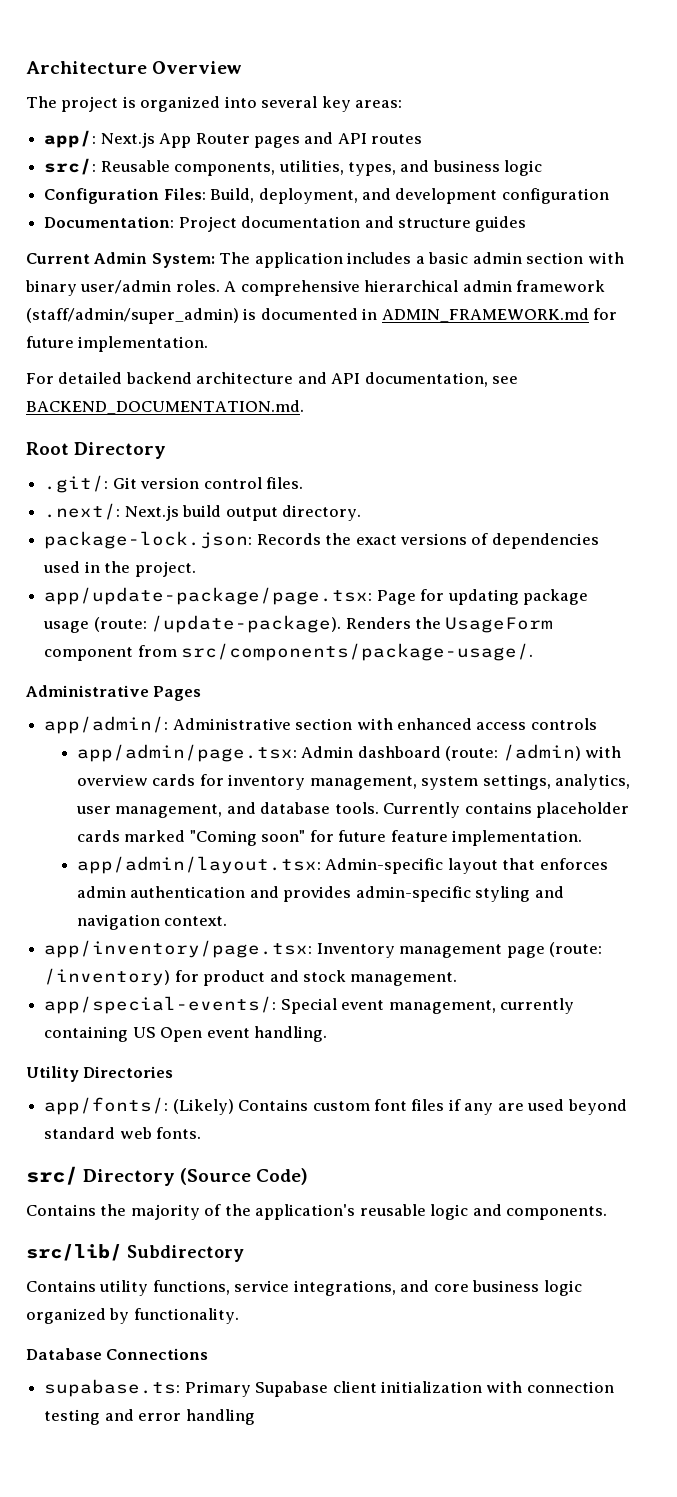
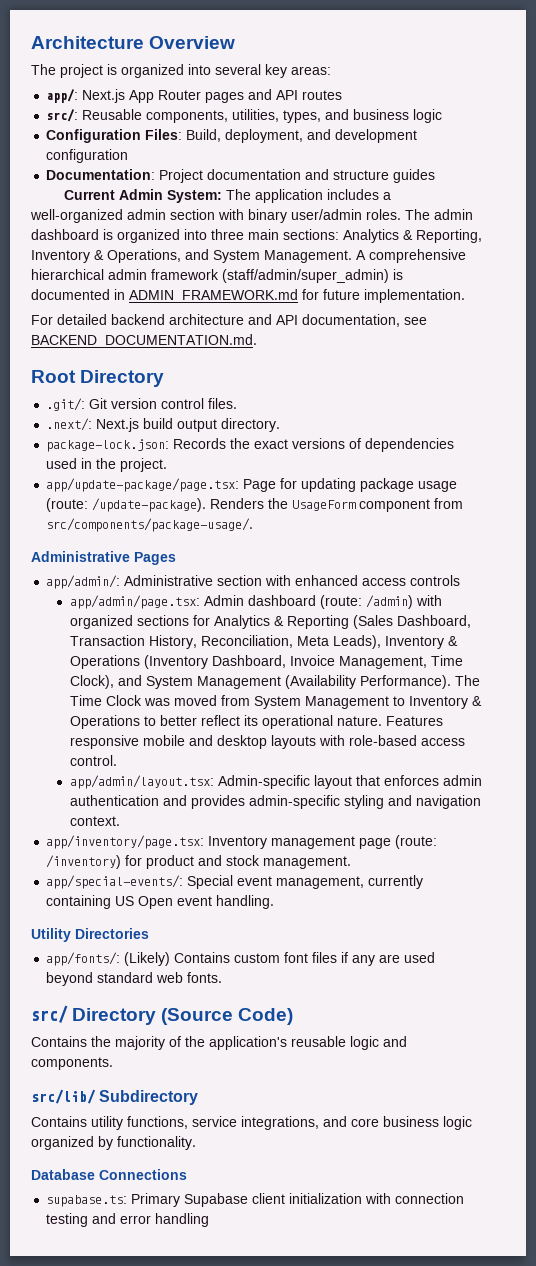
- Current Admin System: The application includes a basic admin section with binary user/admin roles.
+ Current Admin System: The application includes a well-organized admin section with binary user/admin roles.
+ The admin dashboard is organized into three main sections: Analytics & Reporting, Inventory & Operations, and System Management.
- app/admin/page.tsx: Admin dashboard (route: /admin) with overview cards for inventory management, system settings, analytics, user management, and database tools. Currently contains placeholder cards marked "Coming soon" for future feature implementation.
+ app/admin/page.tsx: Admin dashboard (route: /admin) with organized sections for Analytics & Reporting (Sales Dashboard, Transaction History, Reconciliation, Meta Leads), Inventory & Operations (Inventory Dashboard, Invoice Management, Time Clock), and System Management (Availability Performance). The Time Clock was moved from System Management to Inventory & Operations to better reflect its operational nature. Features responsive mobile and desktop layouts with role-based access control.

